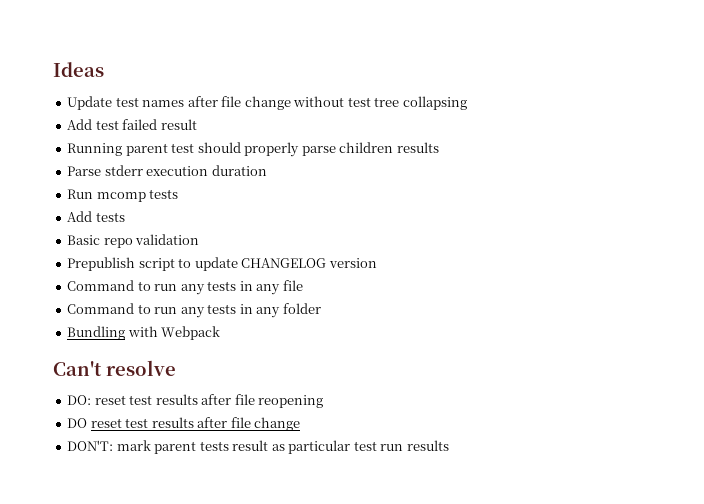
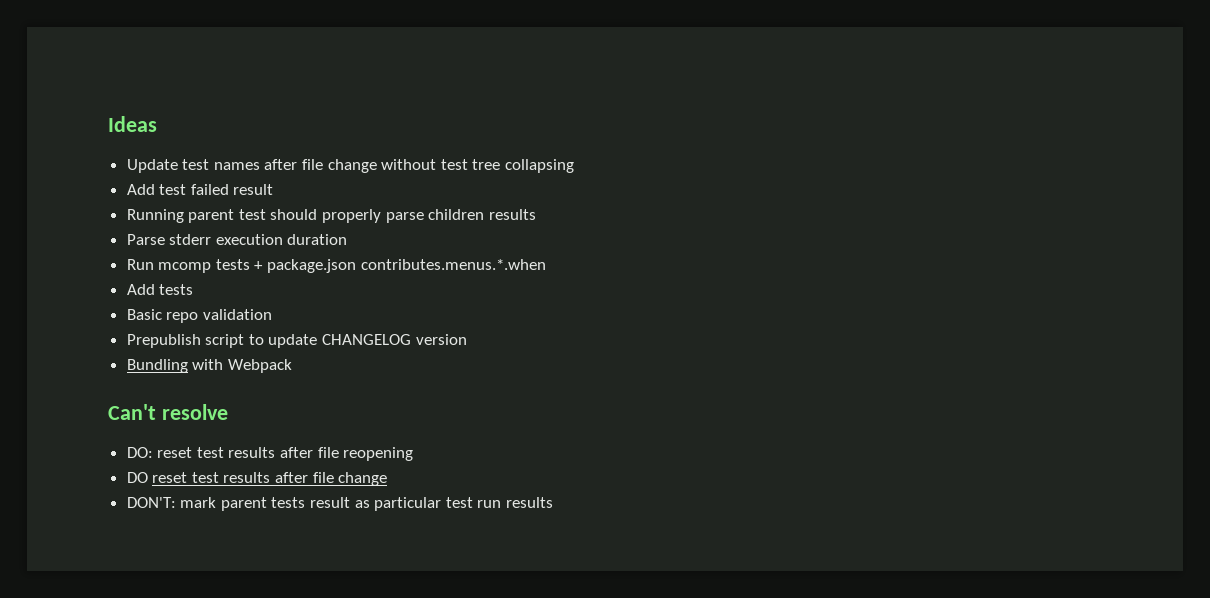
- Run mcomp tests
+ Run mcomp tests + package.json contributes.menus.*.when
- Command to run any tests in any file
- Command to run any tests in any folder

